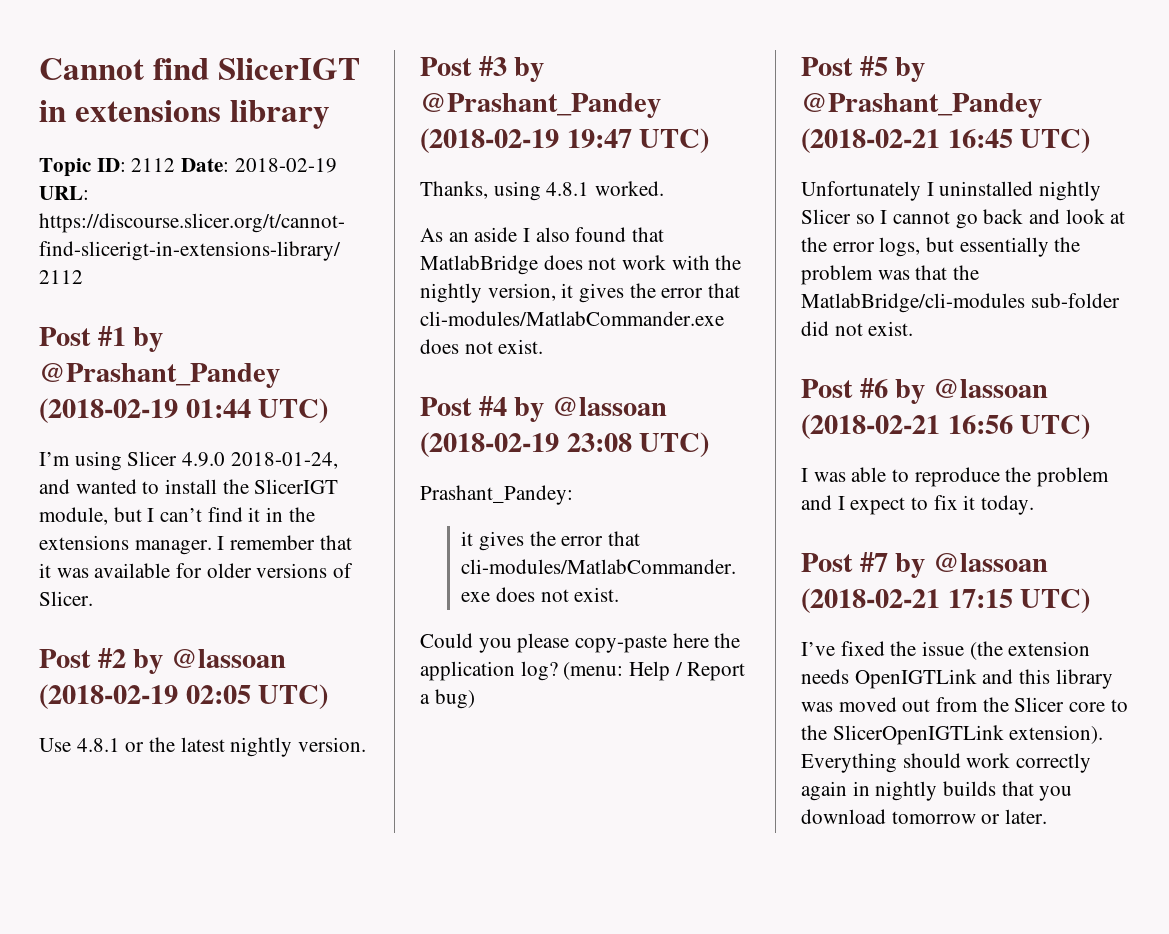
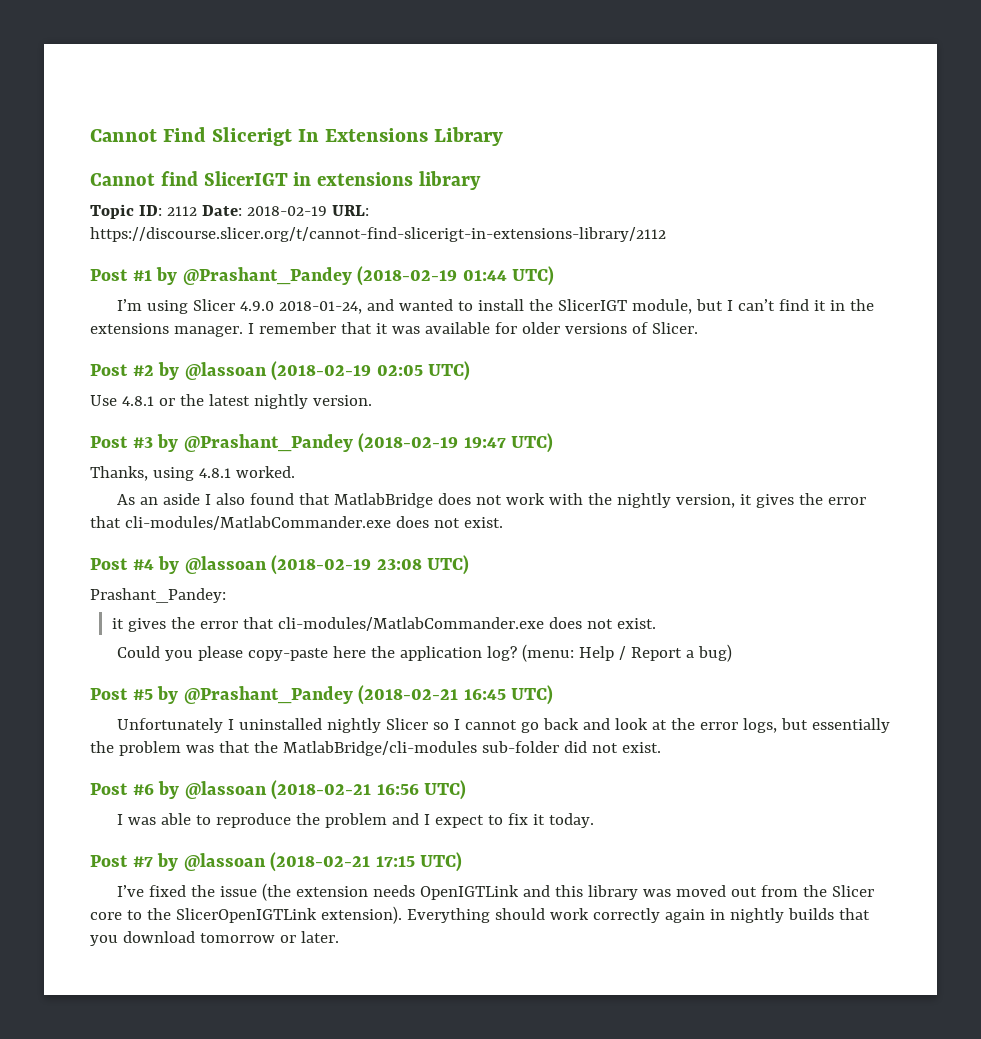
+ Cannot Find Slicerigt In Extensions Library

